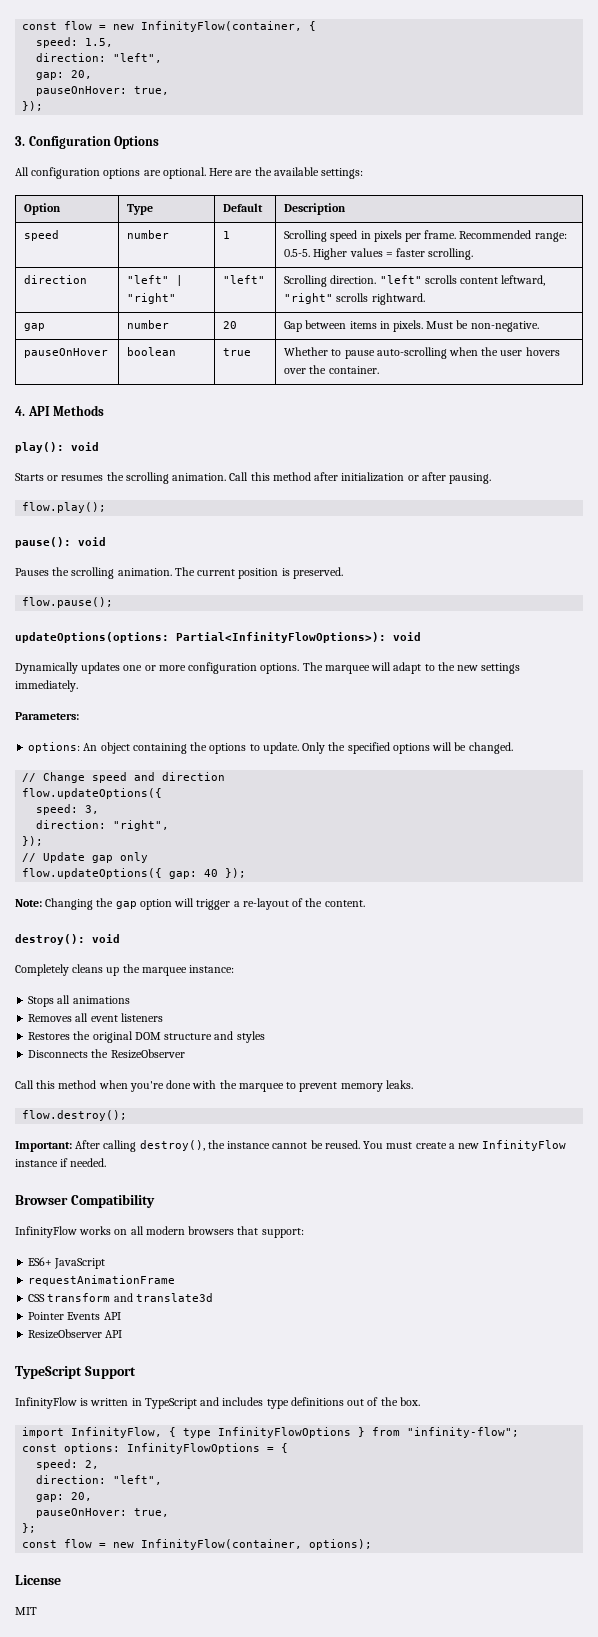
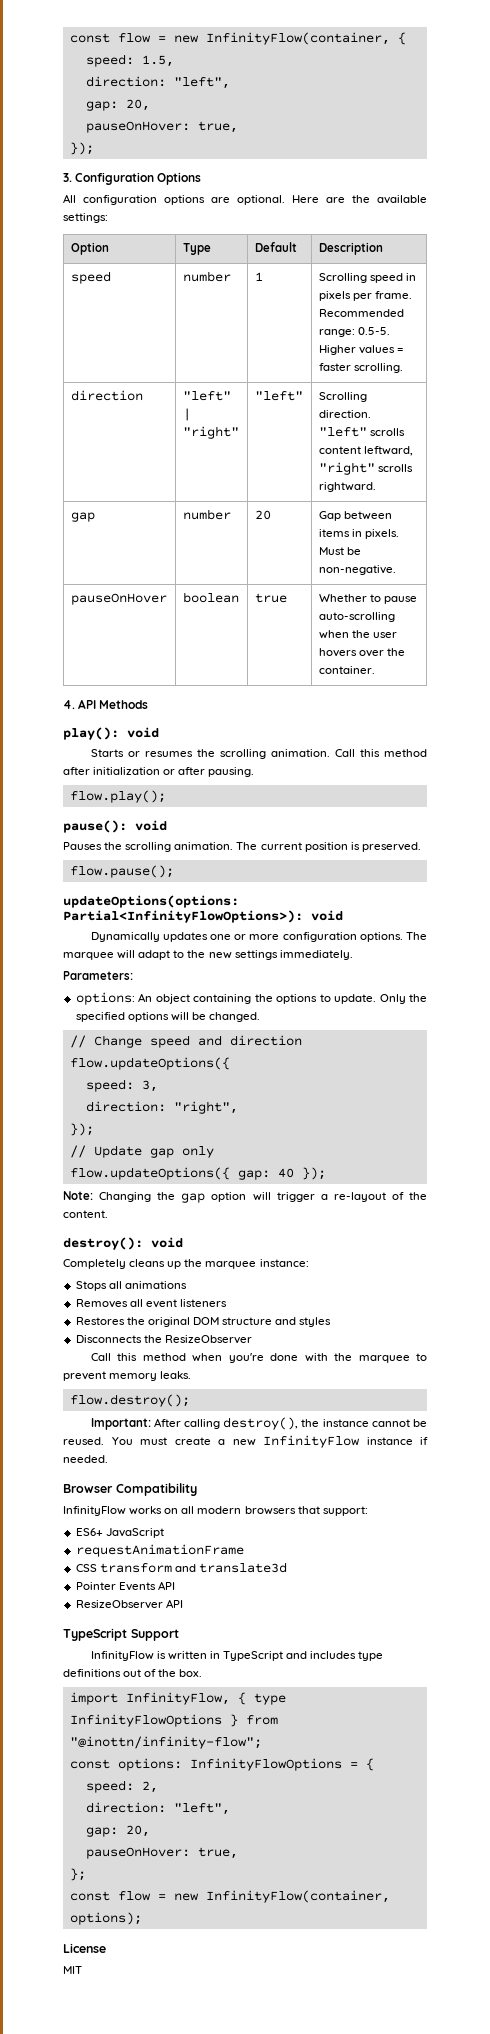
- import InfinityFlow, { type InfinityFlowOptions } from "infinity-flow";
+ import InfinityFlow, { type InfinityFlowOptions } from "@inottn/infinity-flow";

